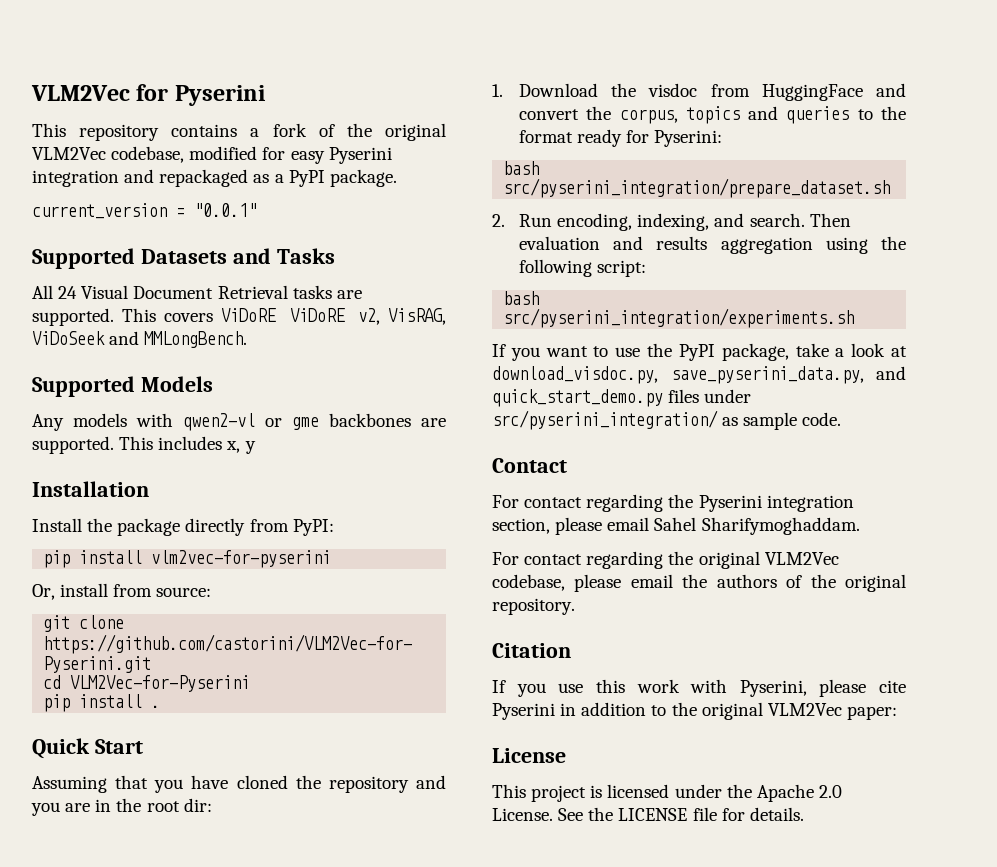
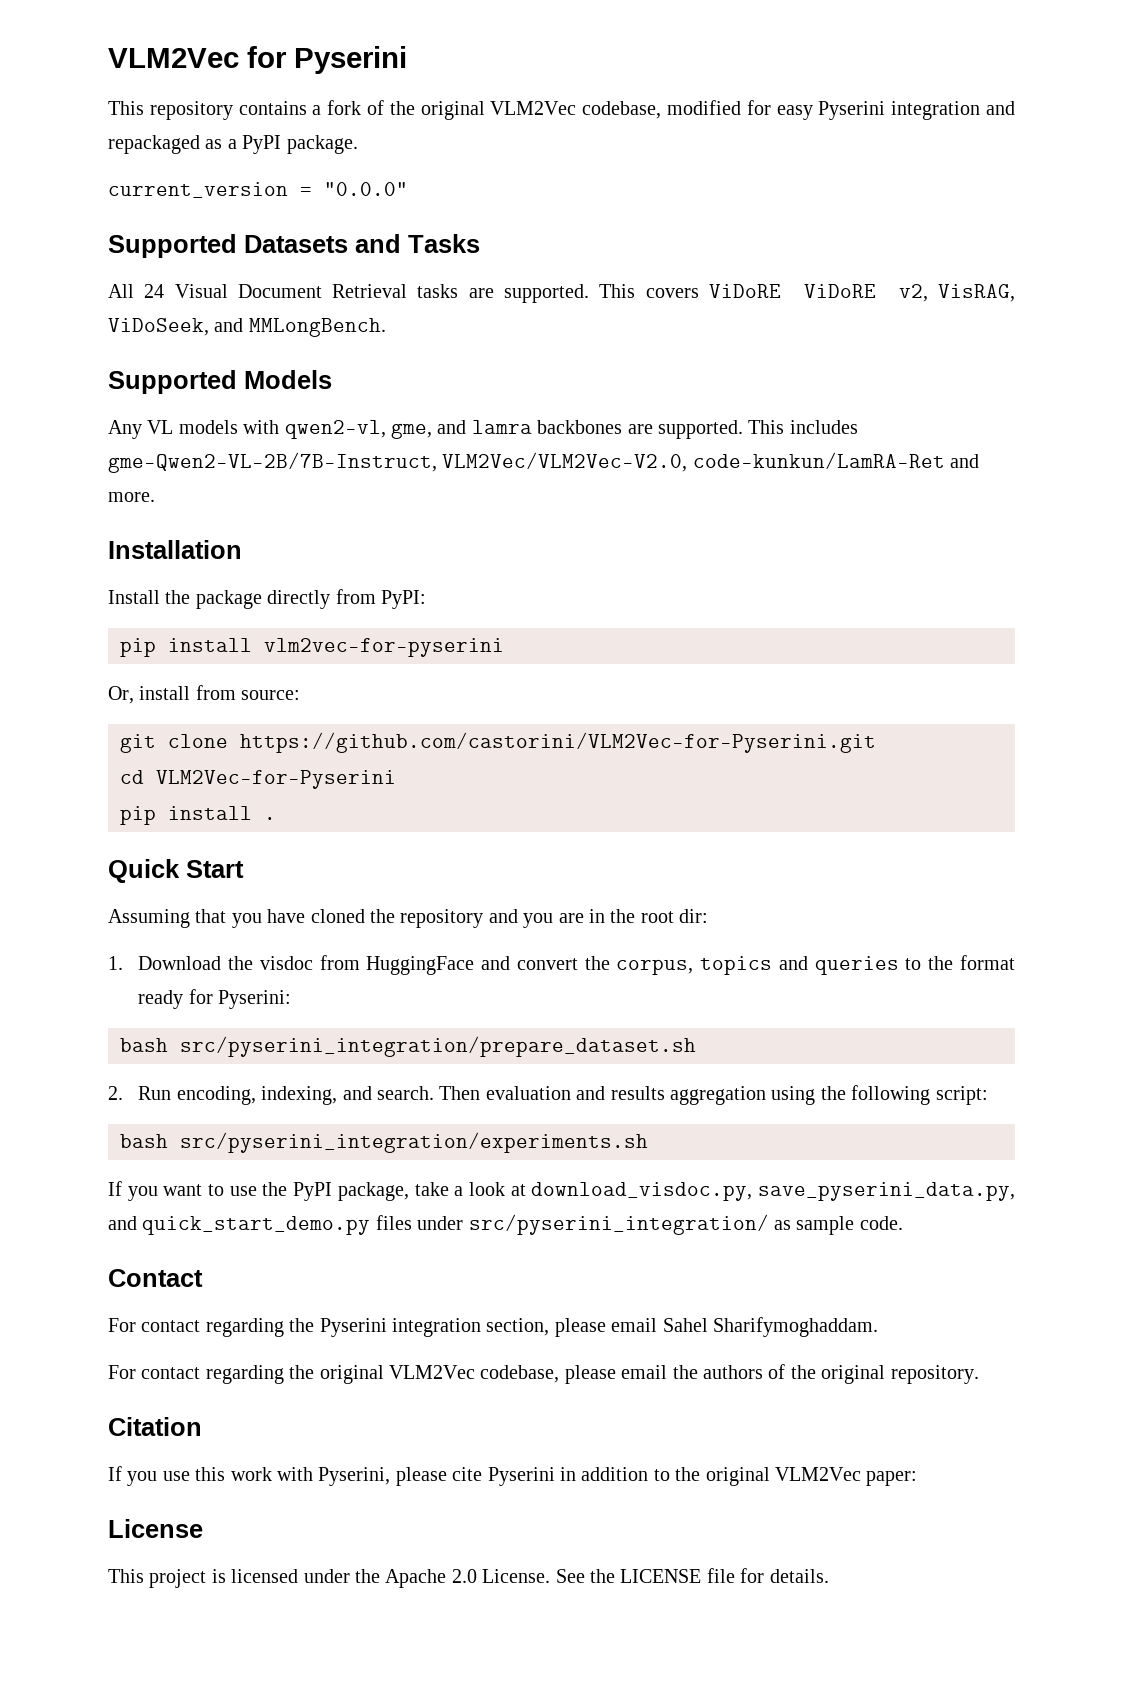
- current_version = "0.0.1"
+ current_version = "0.0.0"
- This covers ViDoRE ViDoRE v2, VisRAG, ViDoSeek and MMLongBench.
+ This covers ViDoRE ViDoRE v2, VisRAG, ViDoSeek, and MMLongBench.
- Any models with qwen2-vl or gme backbones are supported.
+ Any VL models with qwen2-vl, gme, and lamra backbones are supported.
- This includes x, y
+ This includes gme-Qwen2-VL-2B/7B-Instruct, VLM2Vec/VLM2Vec-V2.0, code-kunkun/LamRA-Ret and more.

